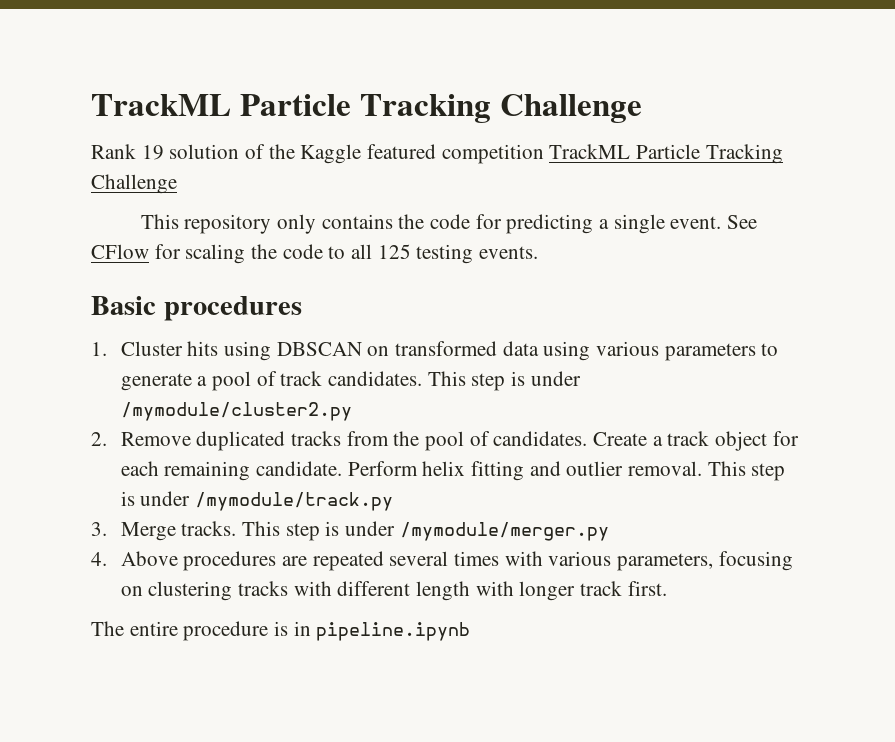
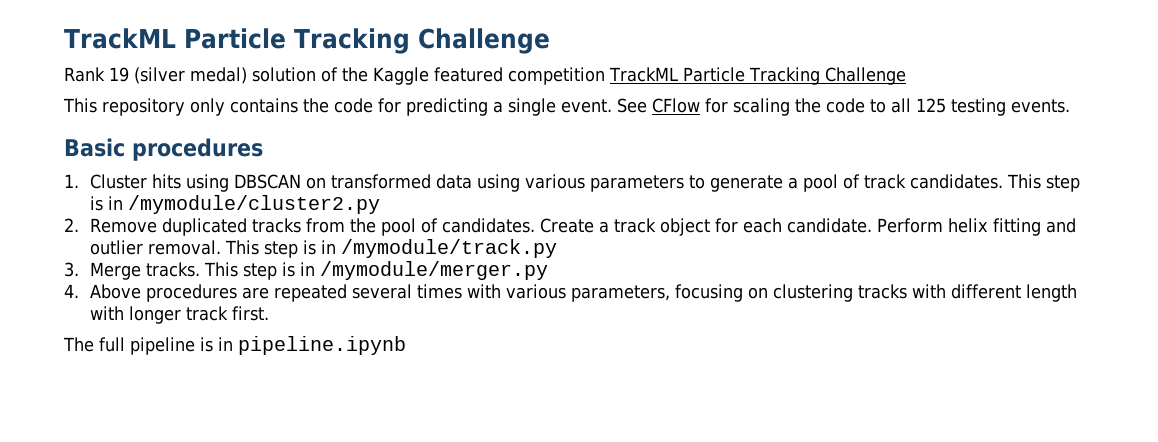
- Rank 19 solution of the Kaggle featured competition TrackML Particle Tracking Challenge
+ Rank 19 (silver medal) solution of the Kaggle featured competition TrackML Particle Tracking Challenge
- This step is under /mymodule/cluster2.py
+ This step is in /mymodule/cluster2.py
- Create a track object for each remaining candidate.
+ Create a track object for each candidate.
- This step is under /mymodule/track.py
+ This step is in /mymodule/track.py
- This step is under /mymodule/merger.py
+ This step is in /mymodule/merger.py
- The entire procedure is in pipeline.ipynb
+ The full pipeline is in pipeline.ipynb

